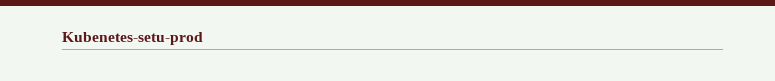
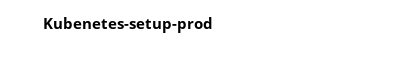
- Kubenetes-setu-prod
+ Kubenetes-setup-prod

